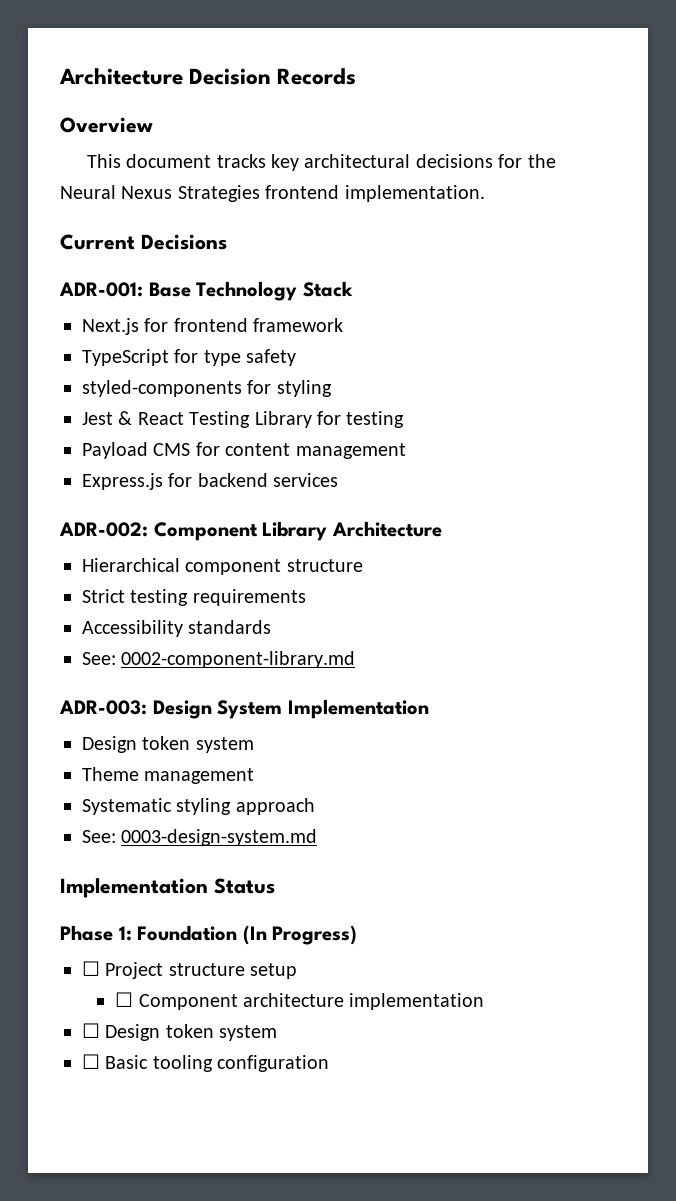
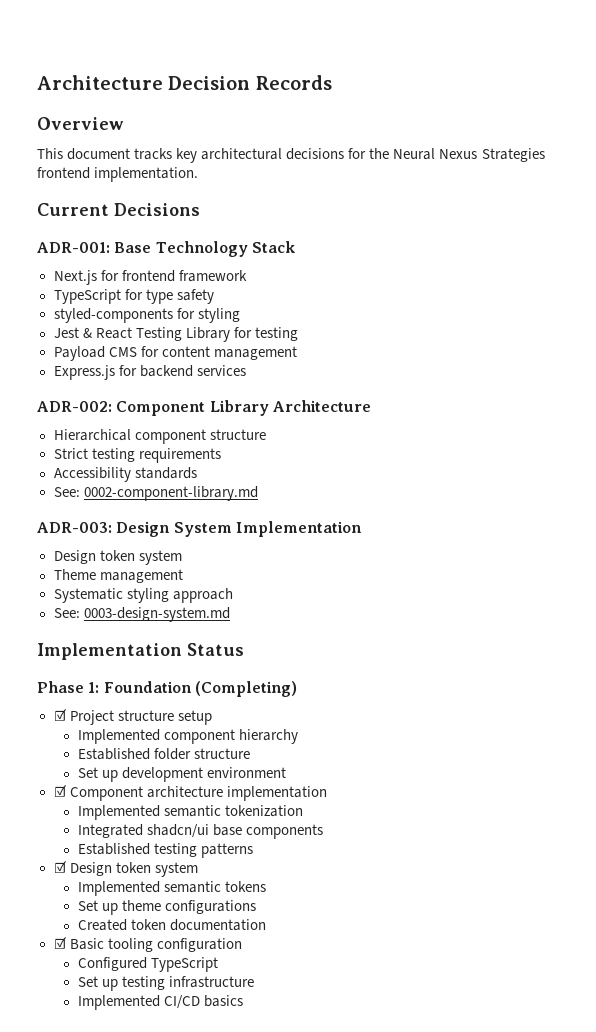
- Phase 1: Foundation (In Progress)
- ☐ Project structure setup
+ Phase 1: Foundation (Completing)
+ ☑ Project structure setup
- ☐ Component architecture implementation
- ☐ Design token system
- ☐ Basic tooling configuration
+ Implemented component hierarchy
+ Established folder structure
+ Set up development environment
+ ☑ Component architecture implementation
+ Implemented semantic tokenization
+ Integrated shadcn/ui base components
+ Established testing patterns
+ ☑ Design token system
+ Implemented semantic tokens
+ Set up theme configurations
+ Created token documentation
+ ☑ Basic tooling configuration
+ Configured TypeScript
+ Set up testing infrastructure
+ Implemented CI/CD basics

